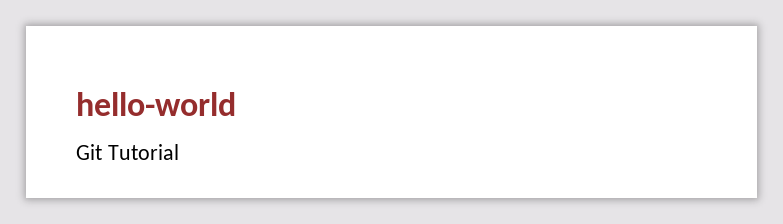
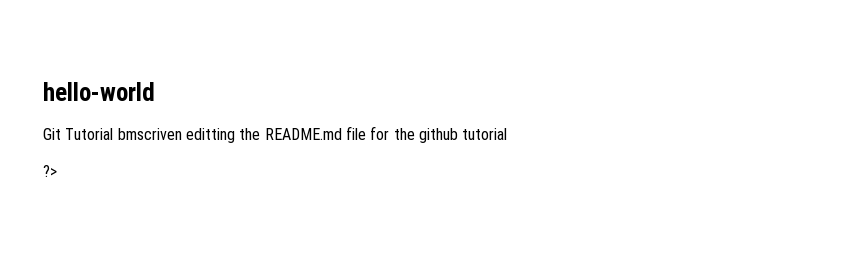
- Git Tutorial
+ Git Tutorial bmscriven editting the README.md file for the github tutorial
+ ?>

